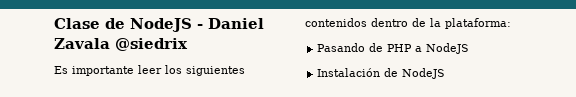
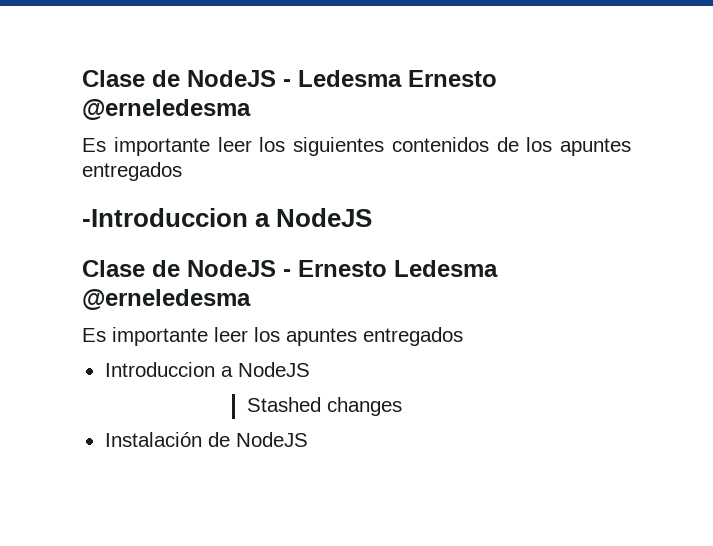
- Clase de NodeJS - Daniel Zavala @siedrix
+ Clase de NodeJS - Ledesma Ernesto @erneledesma
- Es importante leer los siguientes contenidos dentro de la plataforma:
- Pasando de PHP a NodeJS
+ Es importante leer los siguientes contenidos de los apuntes entregados
+ -Introduccion a NodeJS
+ Clase de NodeJS - Ernesto Ledesma @erneledesma
+ Es importante leer los apuntes entregados
+ Introduccion a NodeJS
+ Stashed changes

